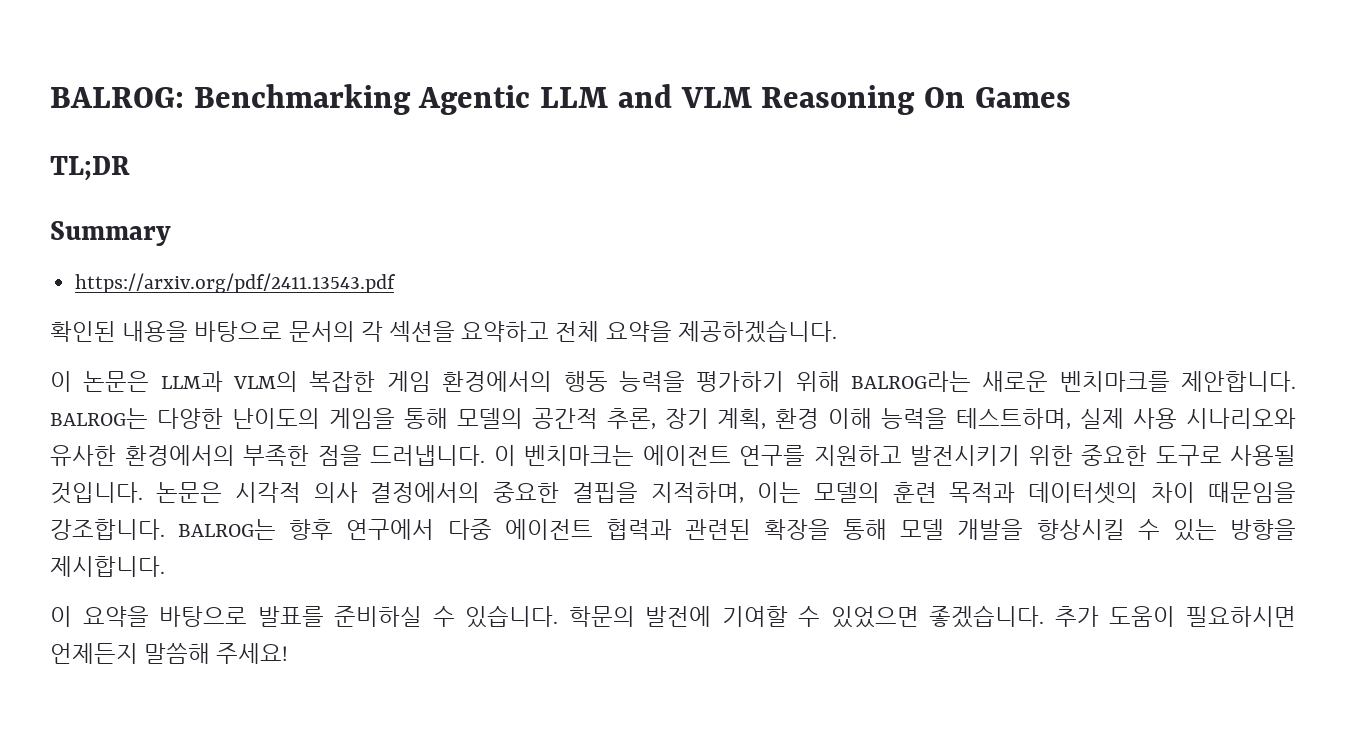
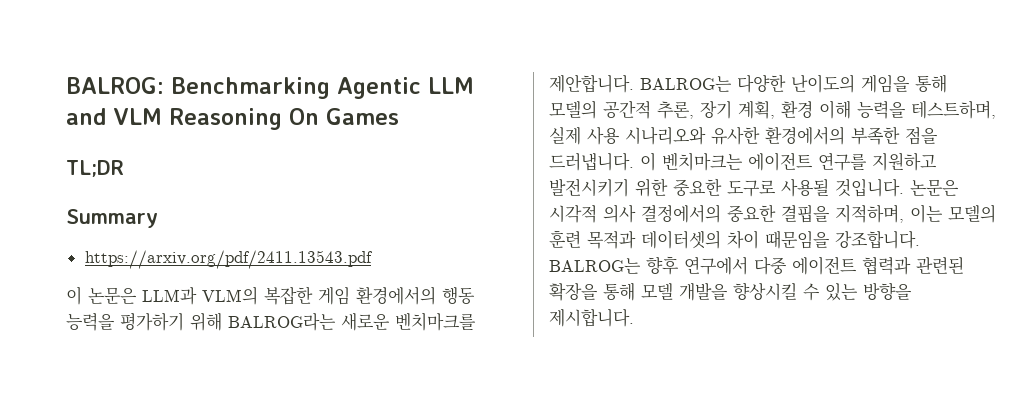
- 확인된 내용을 바탕으로 문서의 각 섹션을 요약하고 전체 요약을 제공하겠습니다.
- 이 요약을 바탕으로 발표를 준비하실 수 있습니다. 학문의 발전에 기여할 수 있었으면 좋겠습니다. 추가 도움이 필요하시면 언제든지 말씀해 주세요!

